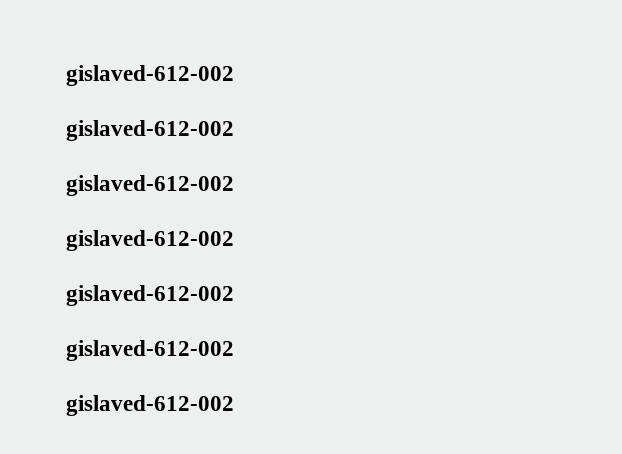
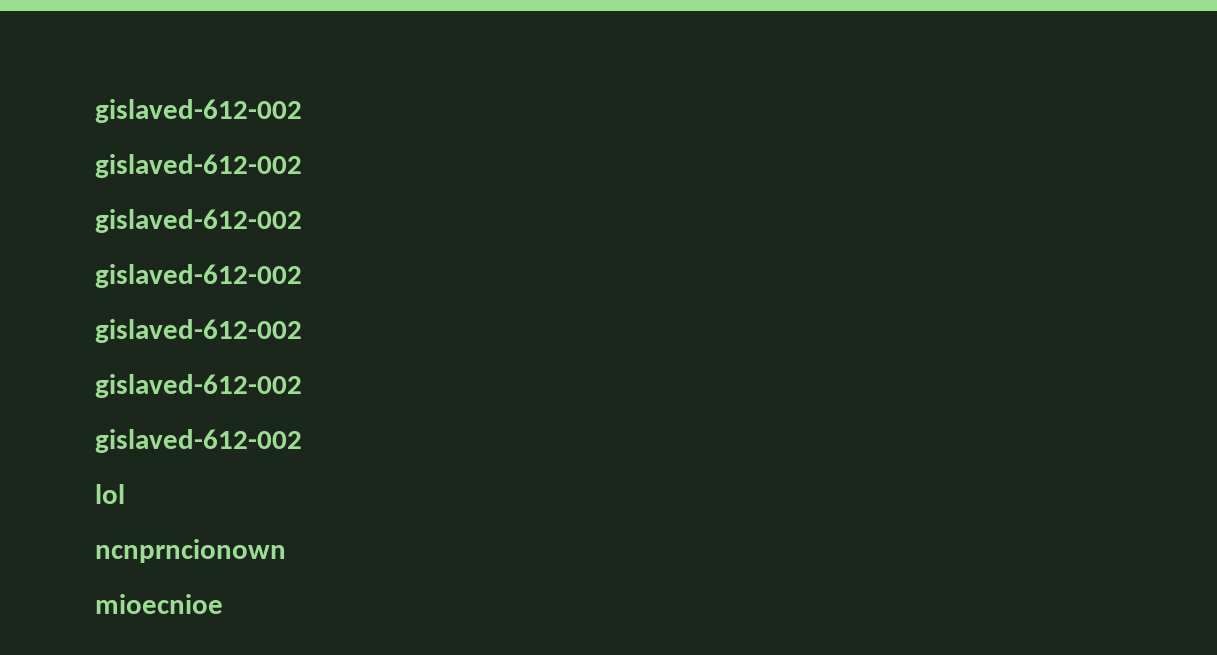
+ lol
+ ncnprncionown
+ mioecnioe

